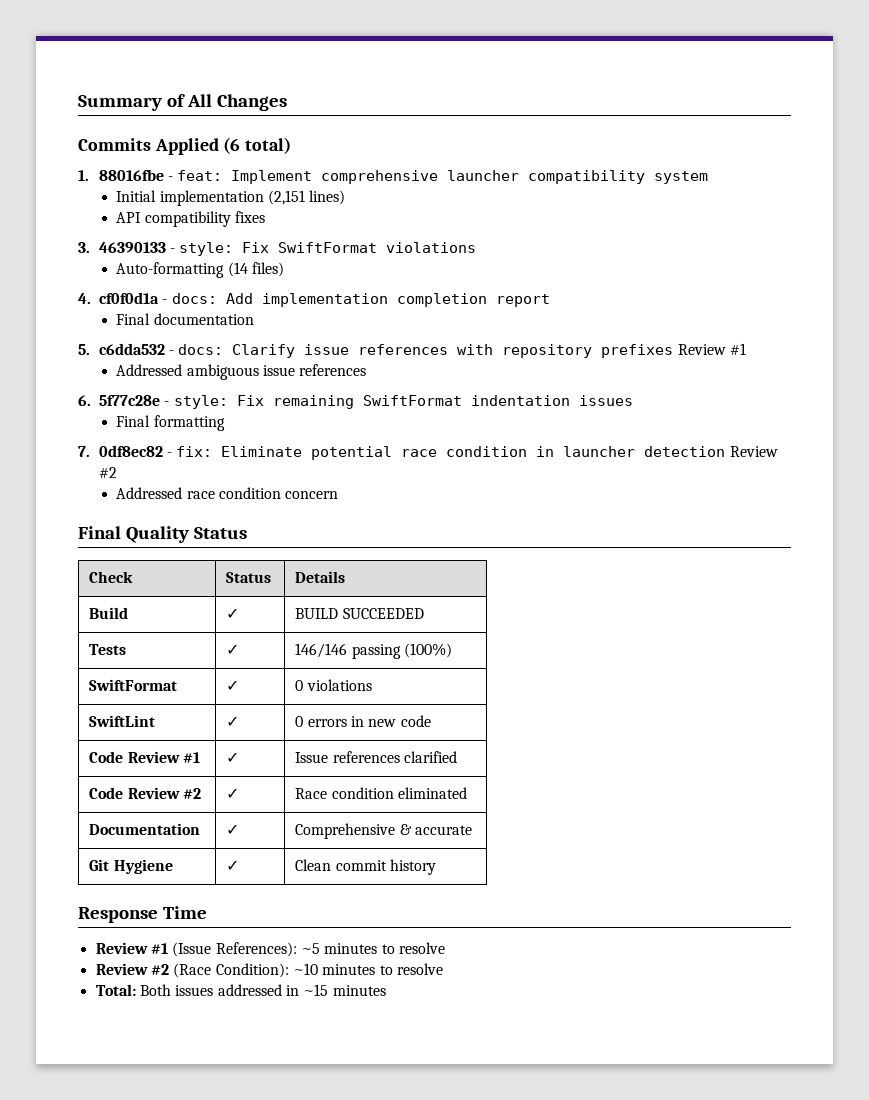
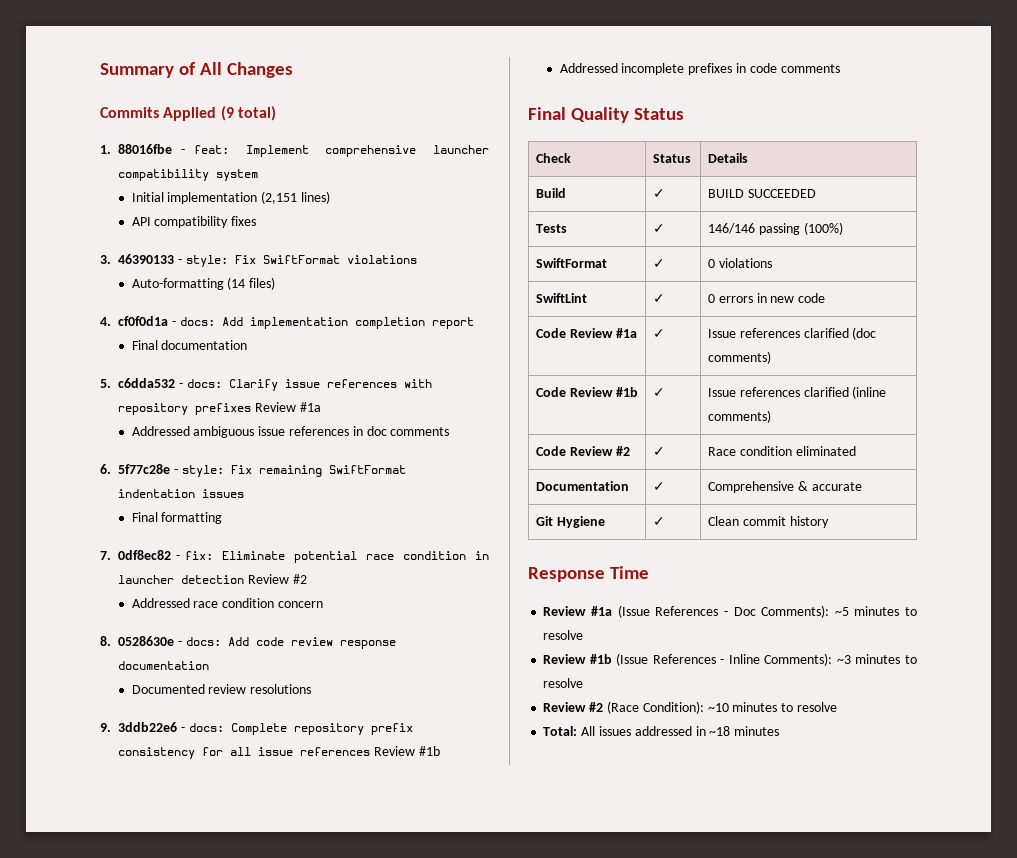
- Commits Applied (6 total)
+ Commits Applied (9 total)
- 5. c6dda532 - docs: Clarify issue references with repository prefixes Review #1
+ 5. c6dda532 - docs: Clarify issue references with repository prefixes Review #1a
- Addressed ambiguous issue references
+ Addressed ambiguous issue references in doc comments
+ 8. 0528630e - docs: Add code review response documentation
+ Documented review resolutions
+ 9. 3ddb22e6 - docs: Complete repository prefix consistency for all issue references Review #1b
+ Addressed incomplete prefixes in code comments
- Code Review #1 | ✓ | Issue references clarified
+ Code Review #1a | ✓ | Issue references clarified (doc comments)
+ Code Review #1b | ✓ | Issue references clarified (inline comments)
- Review #1 (Issue References): ~5 minutes to resolve
+ Review #1a (Issue References - Doc Comments): ~5 minutes to resolve
+ Review #1b (Issue References - Inline Comments): ~3 minutes to resolve
- Total: Both issues addressed in ~15 minutes
+ Total: All issues addressed in ~18 minutes

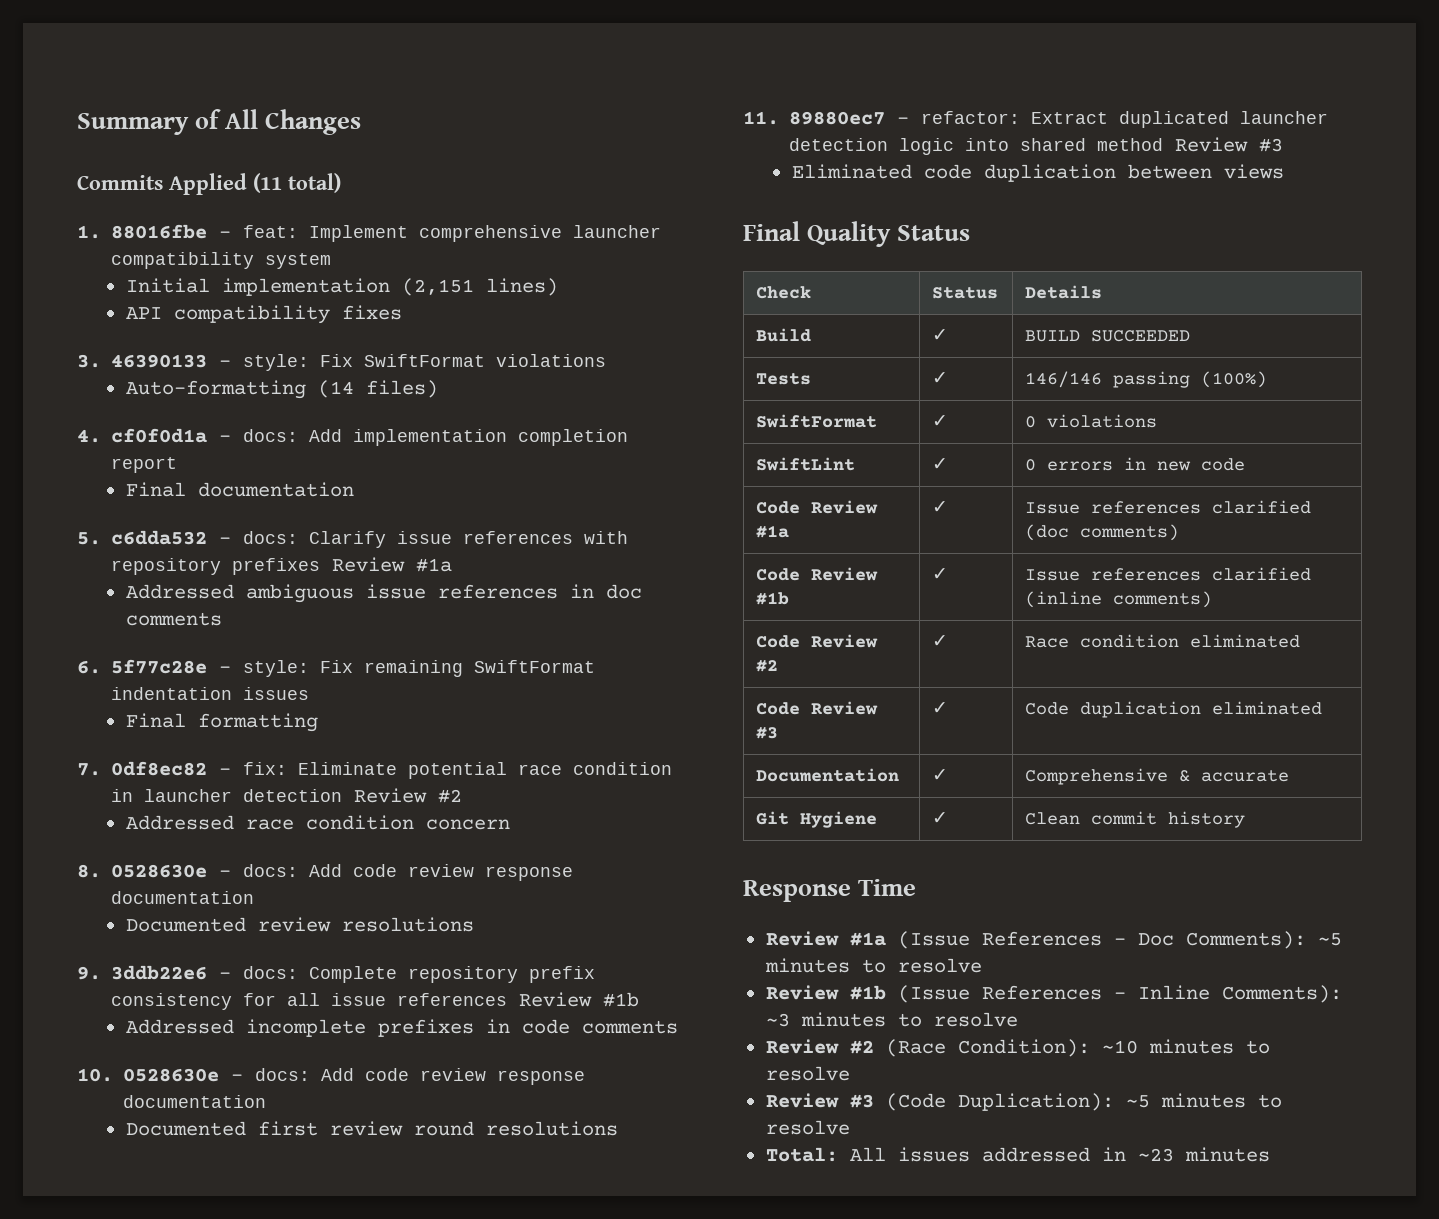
- Commits Applied (9 total)
+ Commits Applied (11 total)
+ 10. 0528630e - docs: Add code review response documentation
+ Documented first review round resolutions
+ 11. 89880ec7 - refactor: Extract duplicated launcher detection logic into shared method Review #3
+ Eliminated code duplication between views
+ Code Review #3 | ✓ | Code duplication eliminated
+ Review #3 (Code Duplication): ~5 minutes to resolve
- Total: All issues addressed in ~18 minutes
+ Total: All issues addressed in ~23 minutes

